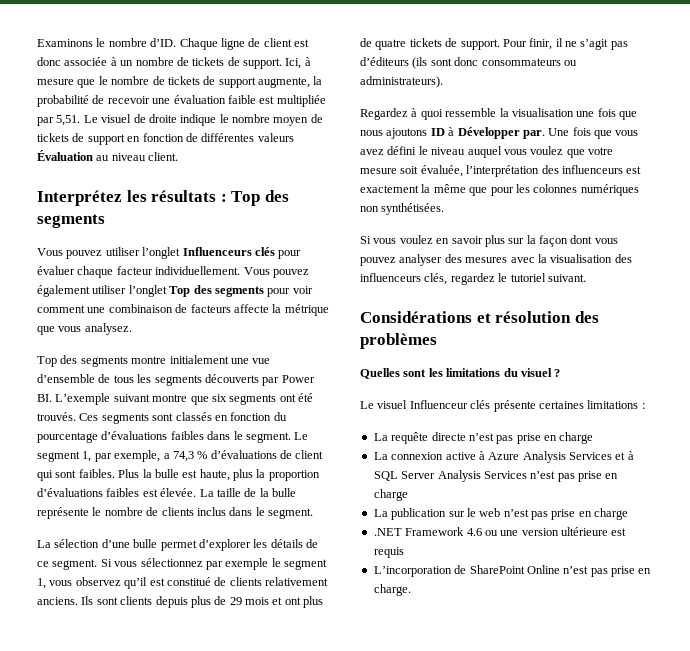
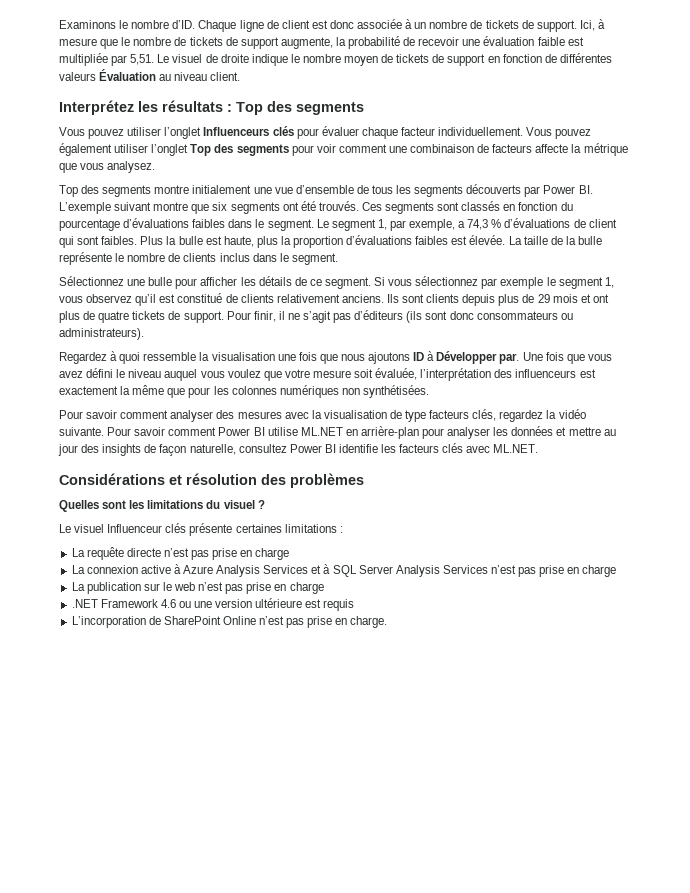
- La sélection d’une bulle permet d’explorer les détails de ce segment.
+ Sélectionnez une bulle pour afficher les détails de ce segment.
- Si vous voulez en savoir plus sur la façon dont vous pouvez analyser des mesures avec la visualisation des influenceurs clés, regardez le tutoriel suivant.
+ Pour savoir comment analyser des mesures avec la visualisation de type facteurs clés, regardez la vidéo suivante. Pour savoir comment Power BI utilise ML.NET en arrière-plan pour analyser les données et mettre au jour des insights de façon naturelle, consultez Power BI identifie les facteurs clés avec ML.NET.

